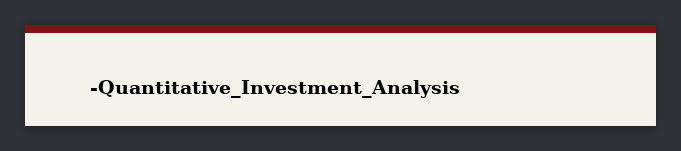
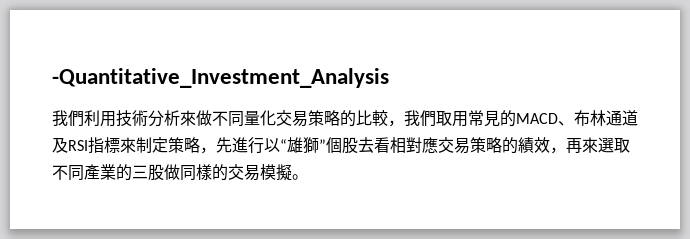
+ 我們利用技術分析來做不同量化交易策略的比較，我們取用常見的MACD、布林通道及RSI指標來制定策略，先進行以“雄獅”個股去看相對應交易策略的績效，再來選取不同產業的三股做同樣的交易模擬。

